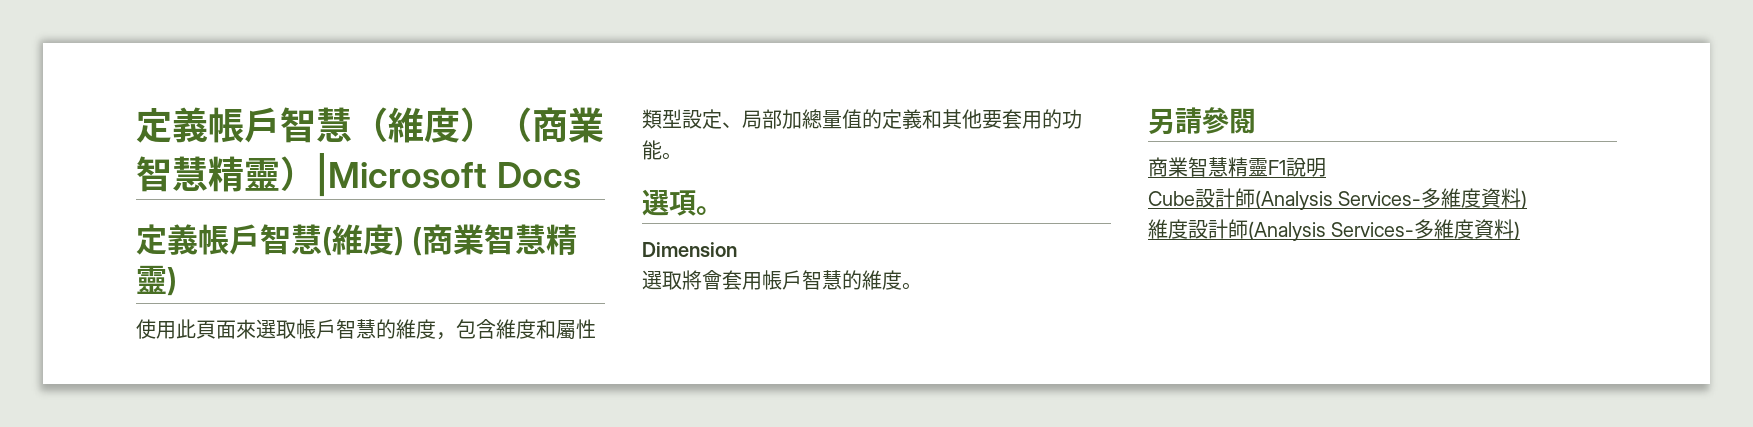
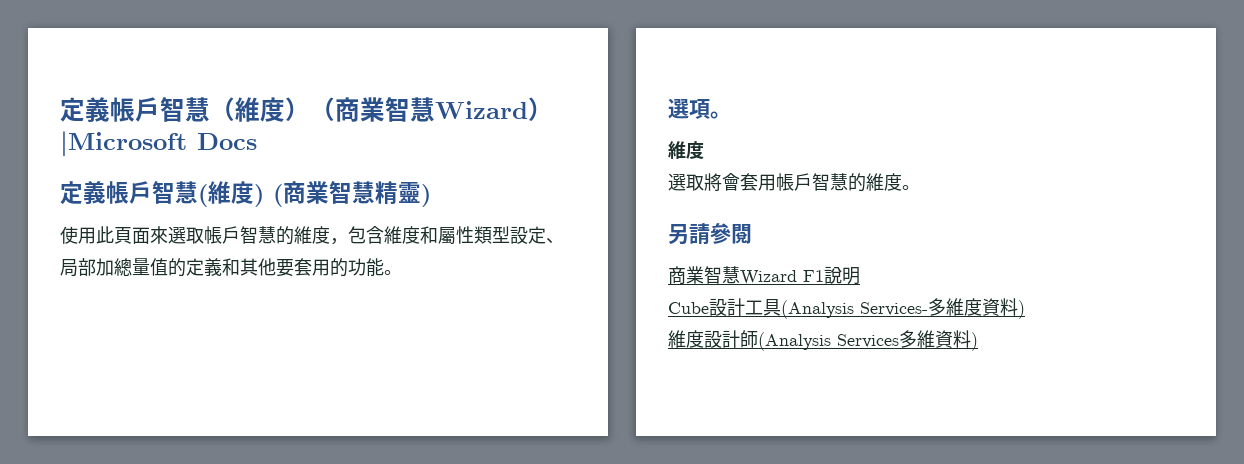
- 定義帳戶智慧（維度）（商業智慧精靈）|Microsoft Docs
+ 定義帳戶智慧（維度）（商業智慧Wizard）|Microsoft Docs
  選項。
- Dimension
+ 維度
- 商業智慧精靈F1說明
+ 商業智慧Wizard F1說明
- Cube設計師(Analysis Services-多維度資料)
+ Cube設計工具(Analysis Services-多維度資料)
- 維度設計師(Analysis Services-多維度資料)
+ 維度設計師(Analysis Services多維資料)

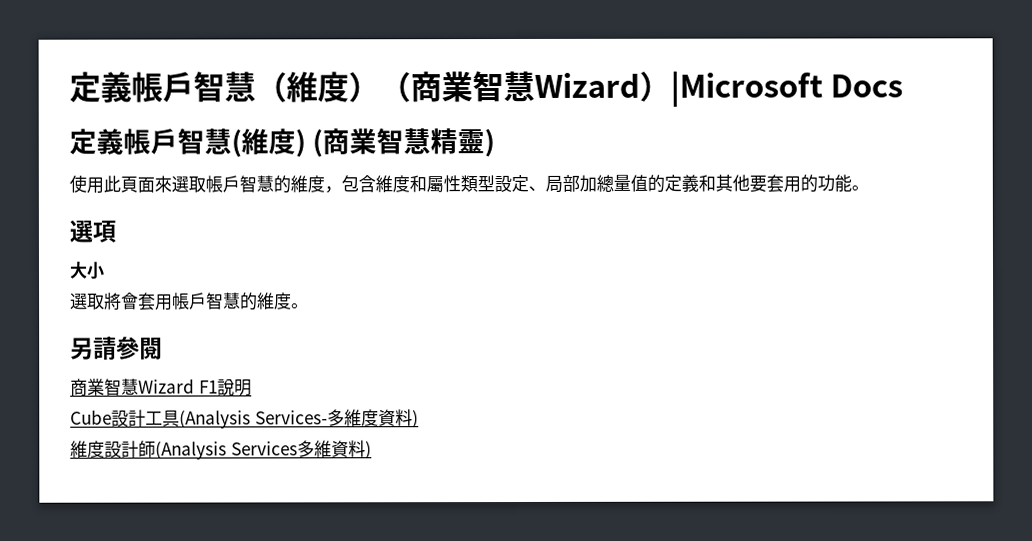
- 選項。
- 維度
+ 選項
+ 大小

